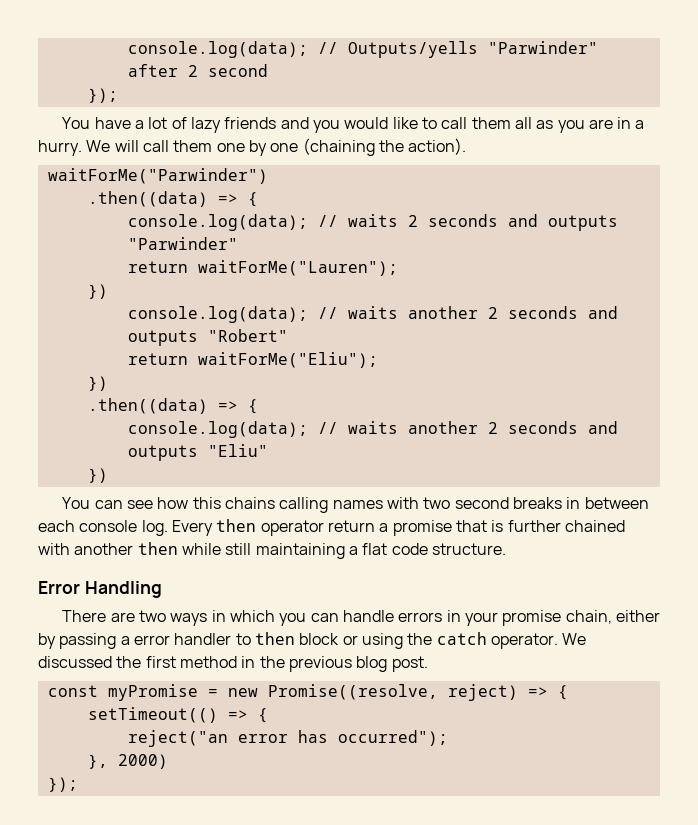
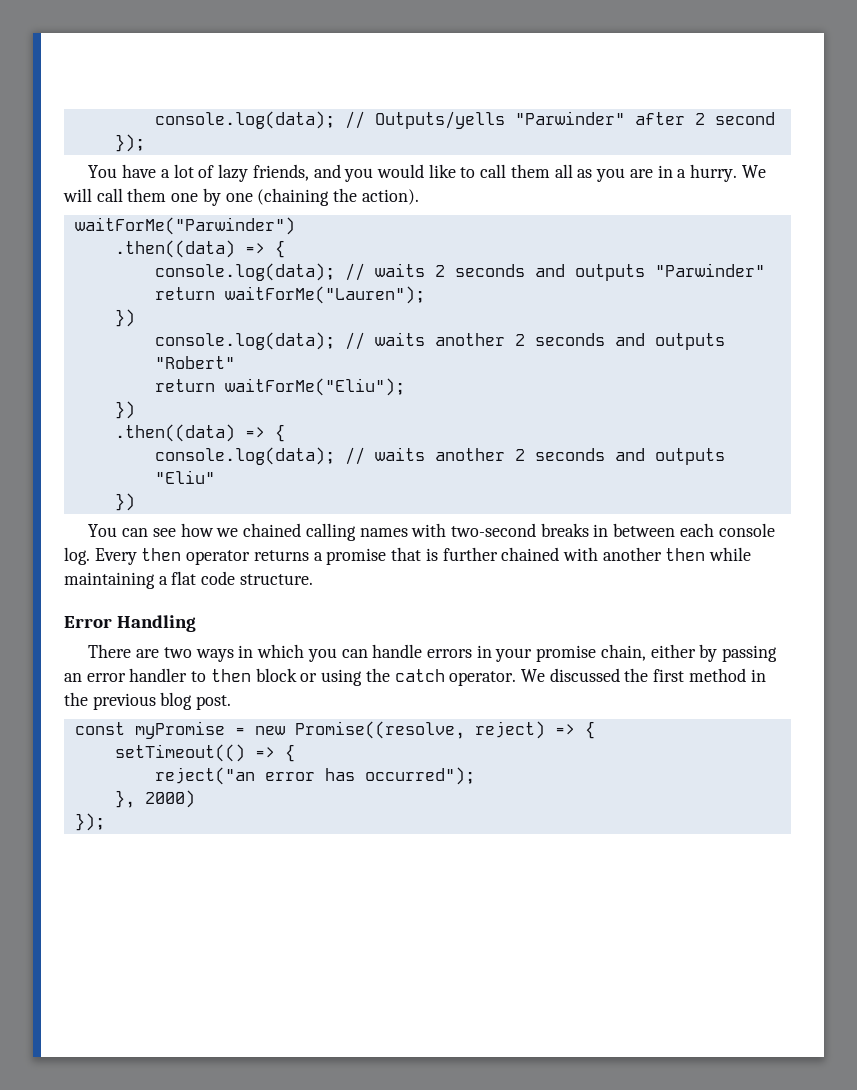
- You have a lot of lazy friends and you would like to call them all as you are in a hurry.
+ You have a lot of lazy friends, and you would like to call them all as you are in a hurry.
- You can see how this chains calling names with two second breaks in between each console log.
+ You can see how we chained calling names with two-second breaks in between each console log.
- Every then operator return a promise that is further chained with another then while still maintaining a flat code structure.
+ Every then operator returns a promise that is further chained with another then while maintaining a flat code structure.
- There are two ways in which you can handle errors in your promise chain, either by passing a error handler to then block or using the catch operator.
+ There are two ways in which you can handle errors in your promise chain, either by passing an error handler to then block or using the catch operator.

